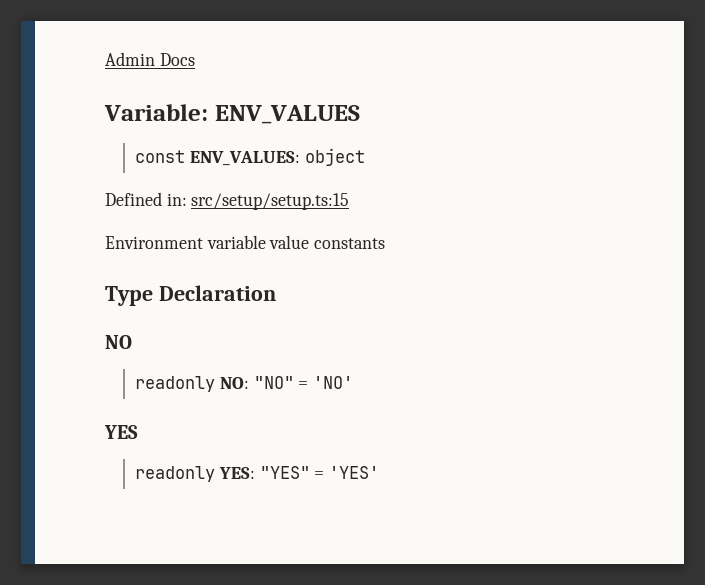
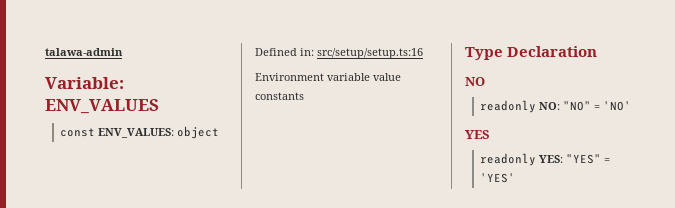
- Admin Docs
+ talawa-admin
- Defined in: src/setup/setup.ts:15
+ Defined in: src/setup/setup.ts:16

